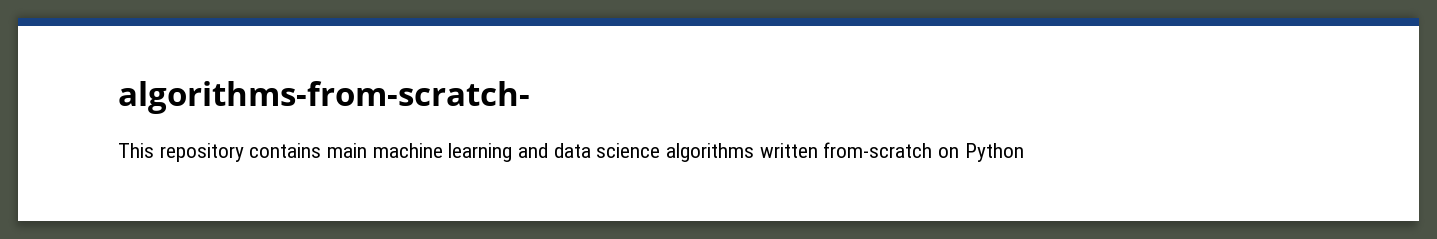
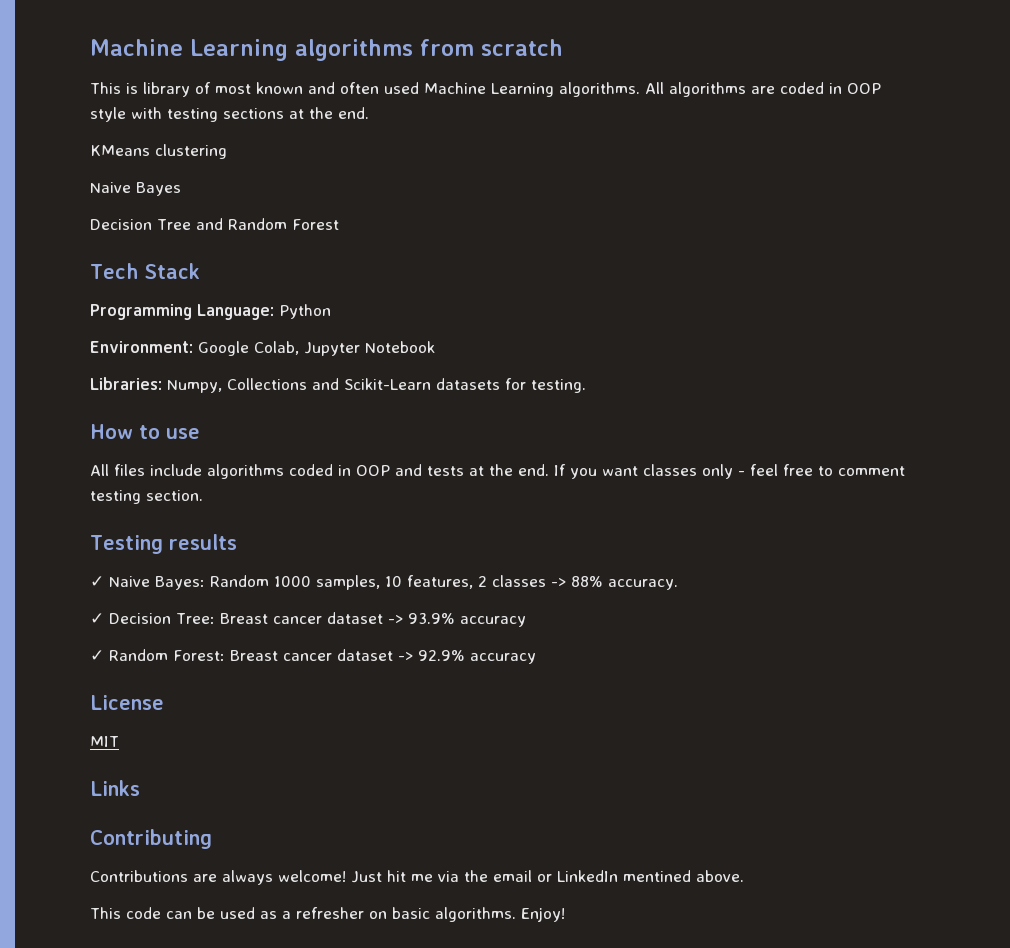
- algorithms-from-scratch-
- This repository contains main machine learning and data science algorithms written from-scratch on Python
+ Machine Learning algorithms from scratch
+ This is library of most known and often used Machine Learning algorithms. All algorithms are coded in OOP style with testing sections at the end.
+ KMeans clustering
+ Naive Bayes
+ Decision Tree and Random Forest
+ Tech Stack
+ Programming Language: Python
+ Environment: Google Colab, Jupyter Notebook
+ Libraries: Numpy, Collections and Scikit-Learn datasets for testing.
+ How to use
+ All files include algorithms coded in OOP and tests at the end. If you want classes only - feel free to comment testing section.
+ Testing results
+ ✓ Naive Bayes: Random 1000 samples, 10 features, 2 classes -> 88% accuracy.
+ ✓ Decision Tree: Breast cancer dataset -> 93.9% accuracy
+ ✓ Random Forest: Breast cancer dataset -> 92.9% accuracy
+ License
+ MIT
+ Links
+ Contributing
+ Contributions are always welcome! Just hit me via the email or LinkedIn mentined above.
+ This code can be used as a refresher on basic algorithms. Enjoy!

